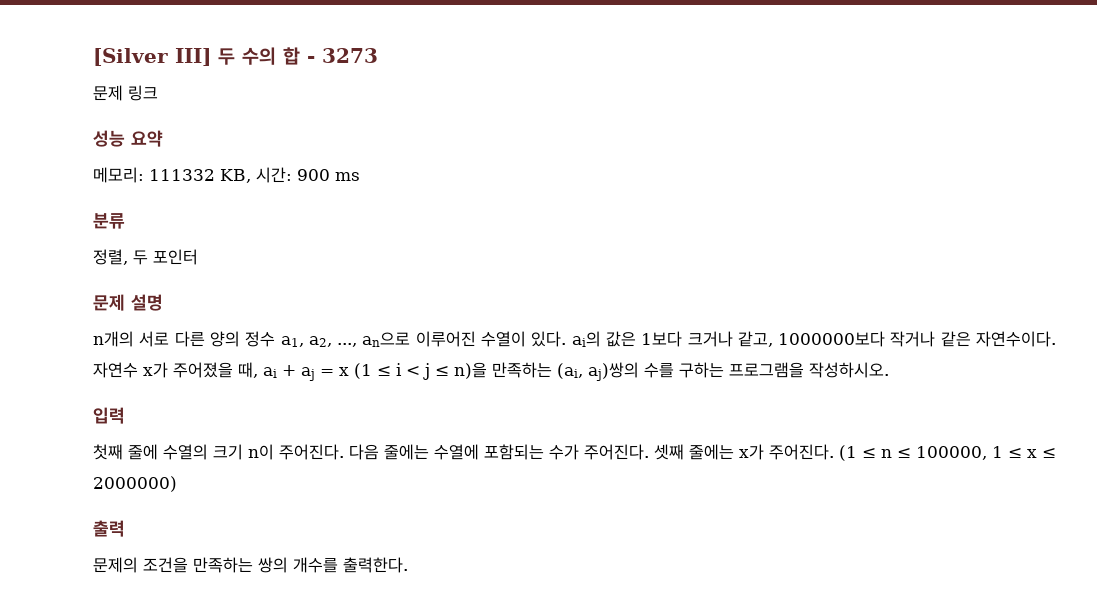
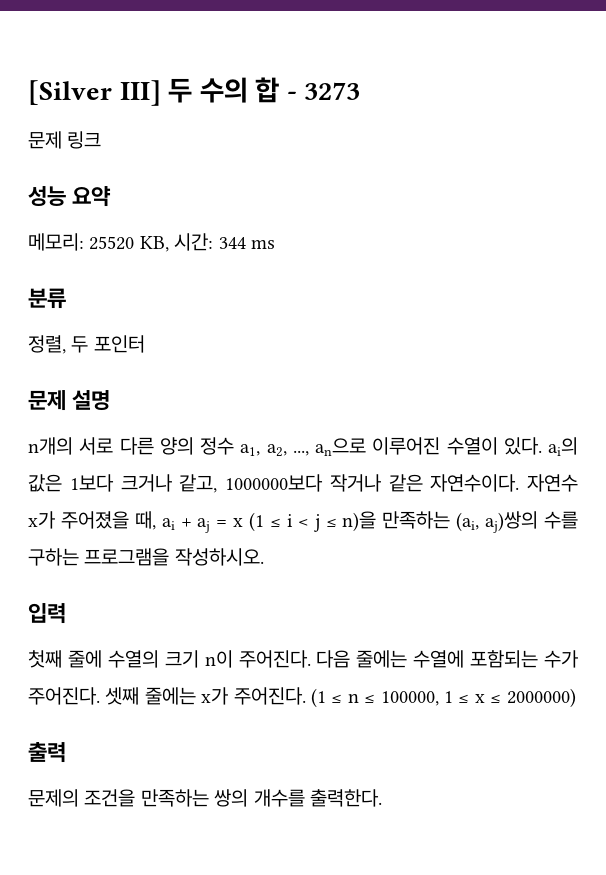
- 메모리: 111332 KB, 시간: 900 ms
+ 메모리: 25520 KB, 시간: 344 ms

